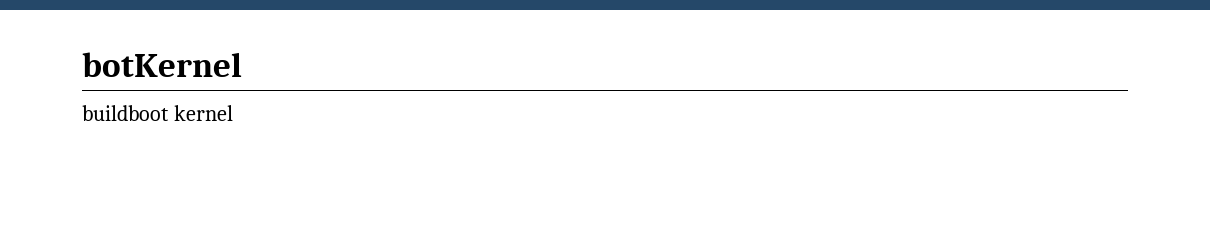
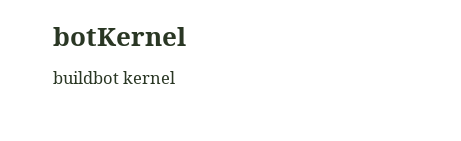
- buildboot kernel
+ buildbot kernel

